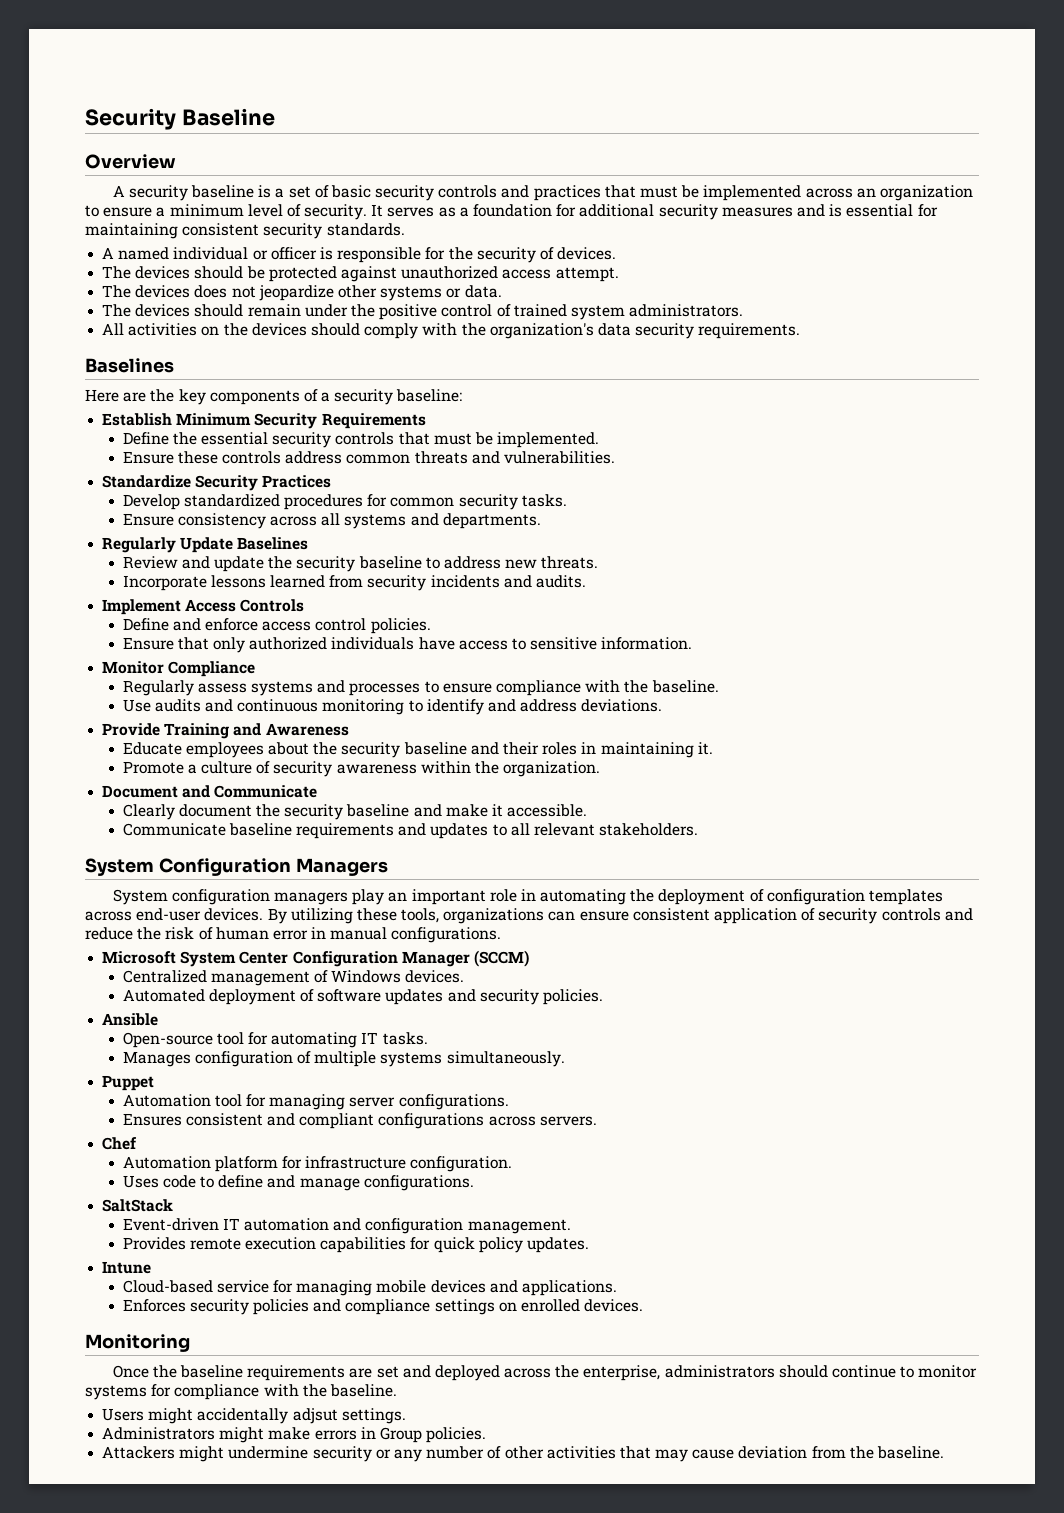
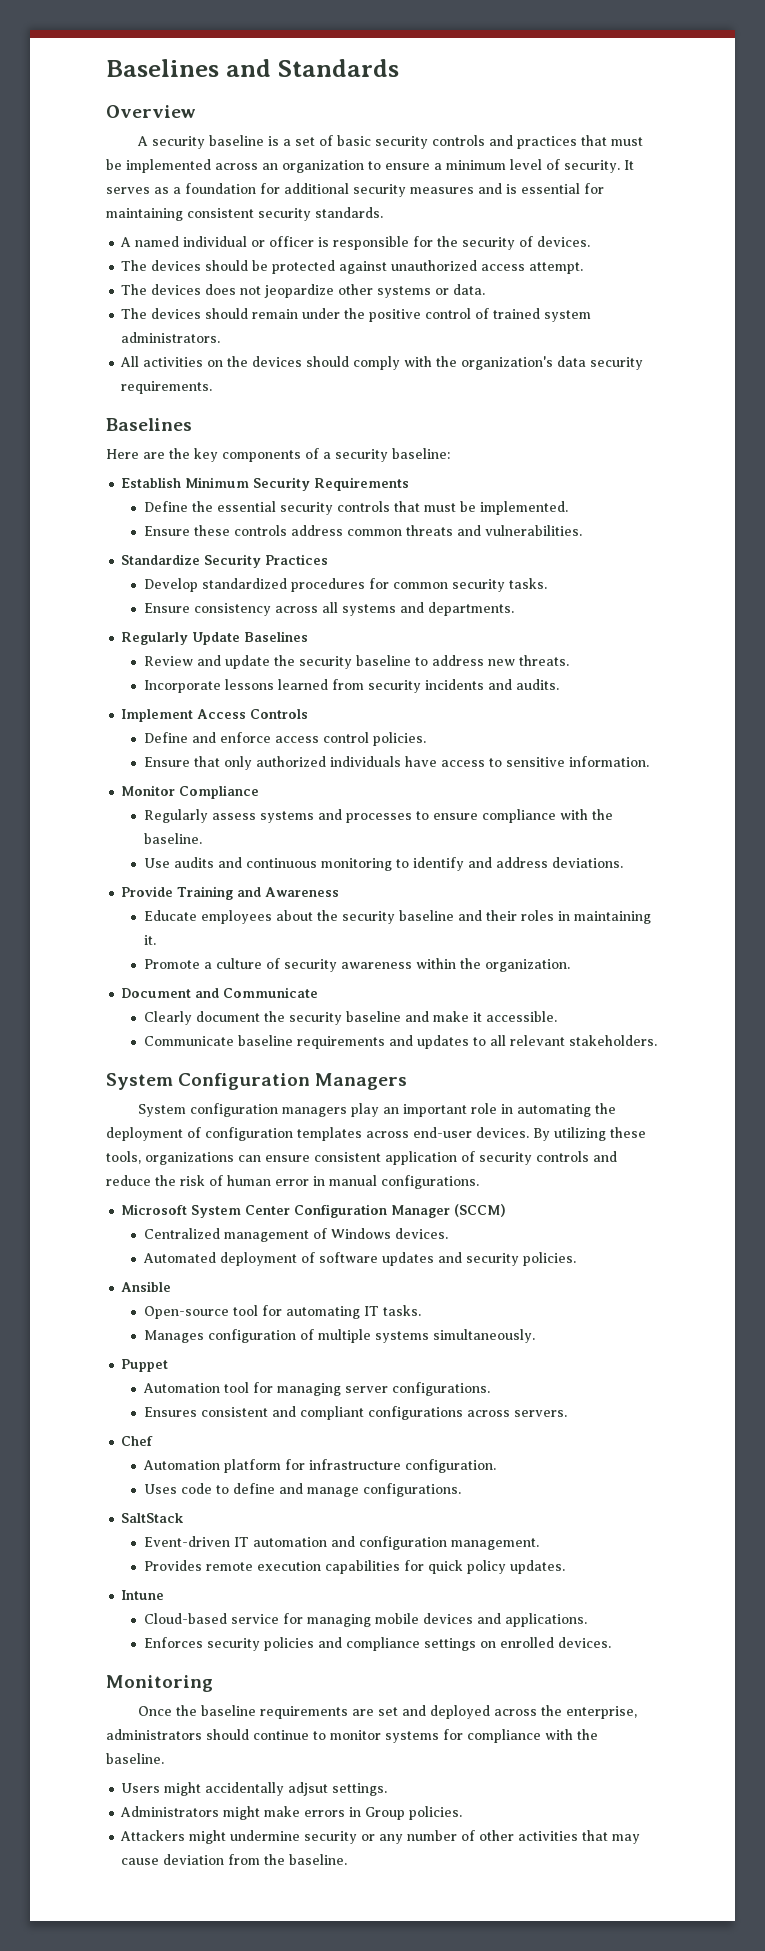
- Security Baseline
+ Baselines and Standards

